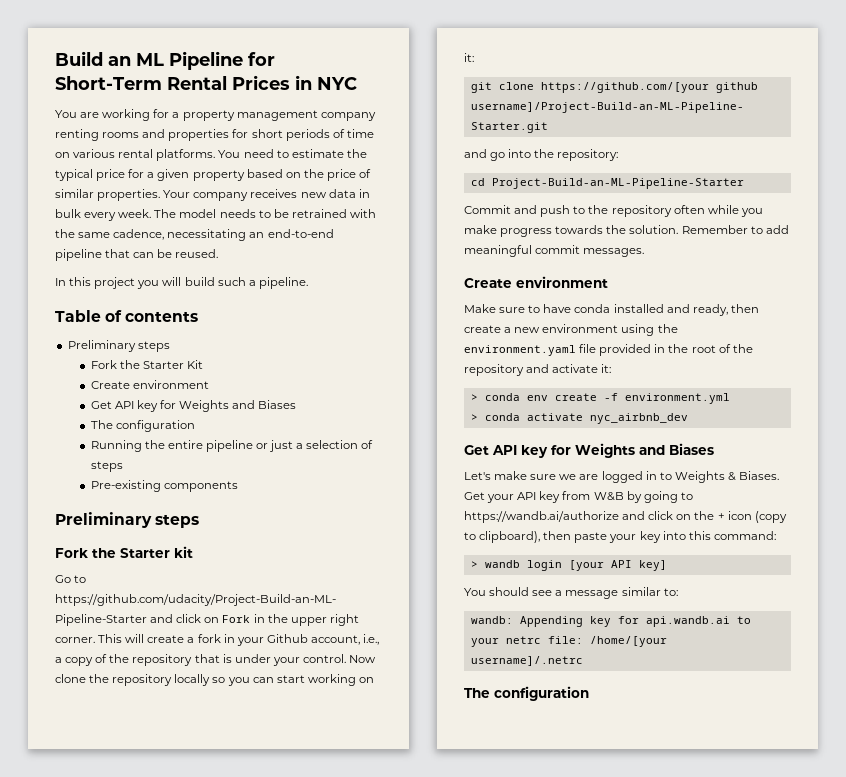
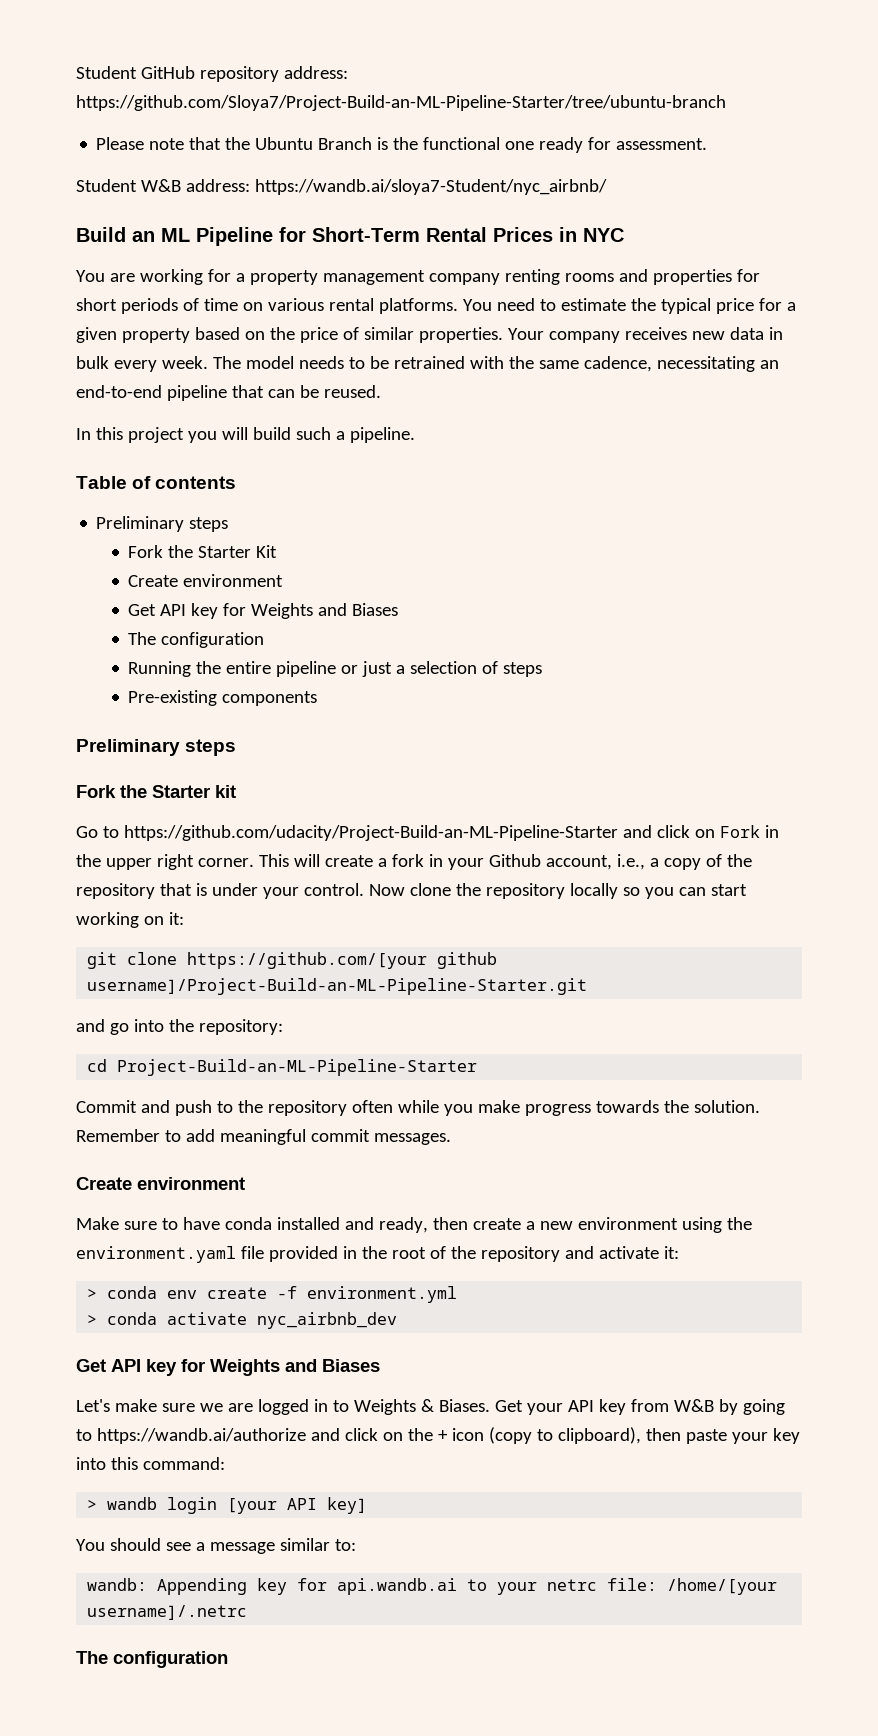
+ Student GitHub repository address: https://github.com/Sloya7/Project-Build-an-ML-Pipeline-Starter/tree/ubuntu-branch
+ Please note that the Ubuntu Branch is the functional one ready for assessment.
+ Student W&B address: https://wandb.ai/sloya7-Student/nyc_airbnb/

